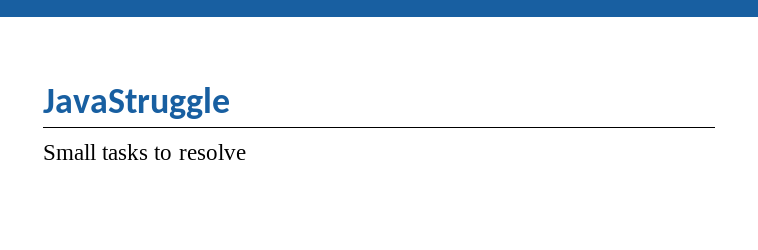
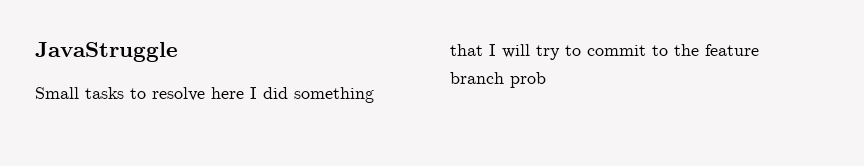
- Small tasks to resolve
+ Small tasks to resolve here I did something that I will try to commit to the feature branch prob

